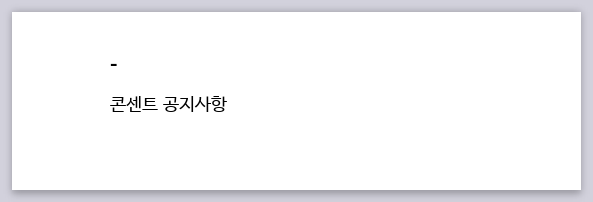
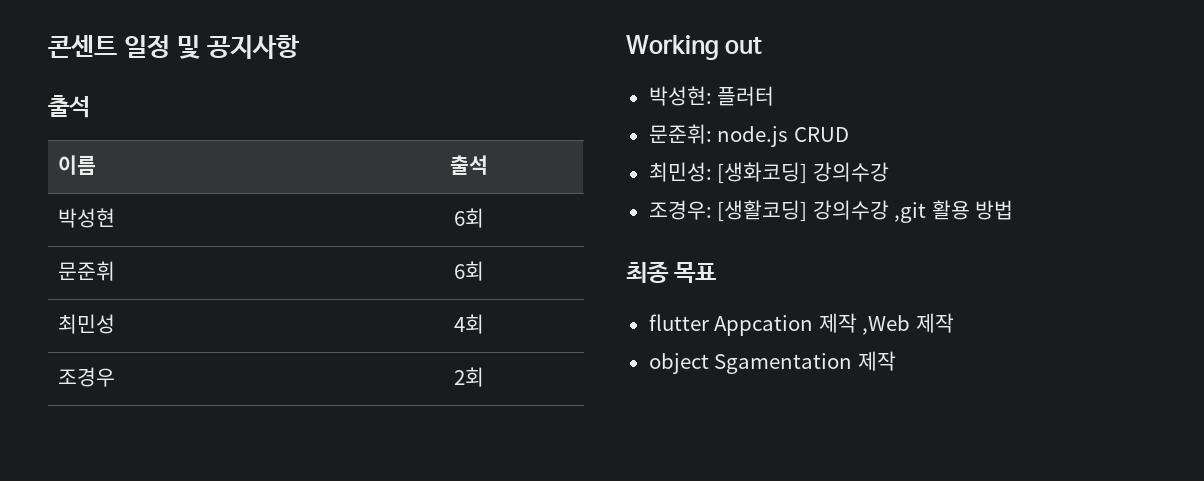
- -
- 콘센트 공지사항
+ 콘센트 일정 및 공지사항
+ 출석
+ 이름 | 출석
+ 박성현 | 6회
+ 문준휘 | 6회
+ 최민성 | 4회
+ 조경우 | 2회
+ Working out
+ 박성현: 플러터
+ 문준휘: node.js CRUD
+ 최민성: [생화코딩] 강의수강
+ 조경우: [생활코딩] 강의수강 ,git 활용 방법
+ 최종 목표
+ flutter Appcation 제작 ,Web 제작
+ object Sgamentation 제작

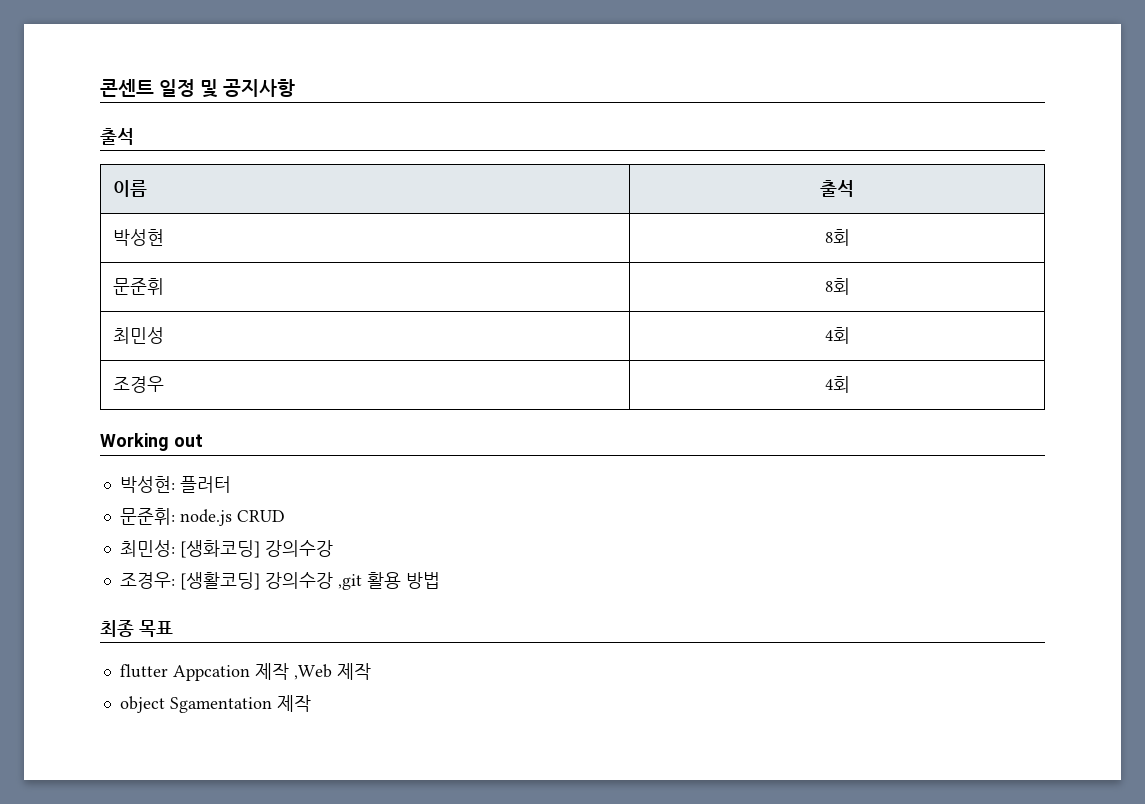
- 박성현 | 6회
+ 박성현 | 8회
- 문준휘 | 6회
+ 문준휘 | 8회
- 조경우 | 2회
+ 조경우 | 4회

